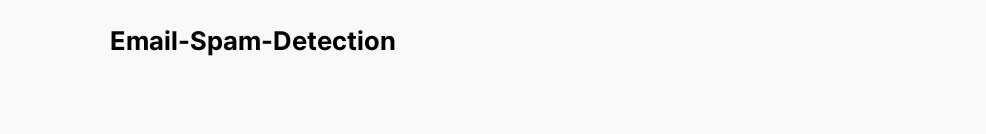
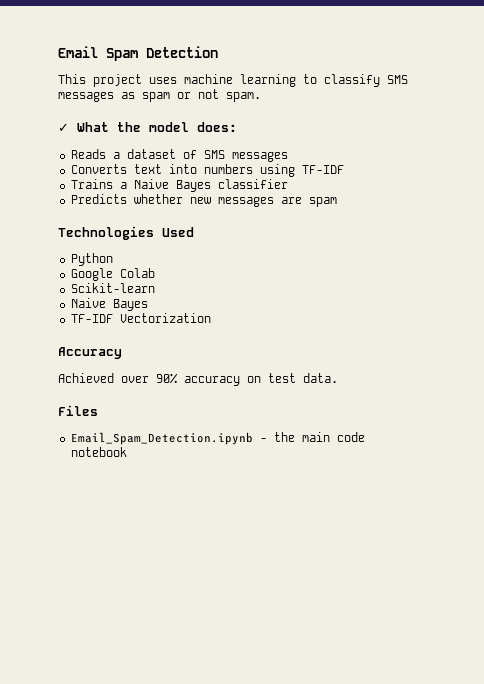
- Email-Spam-Detection
+ Email Spam Detection
+ This project uses machine learning to classify SMS messages as spam or not spam.
+ ✓ What the model does:
+ Reads a dataset of SMS messages
+ Converts text into numbers using TF-IDF
+ Trains a Naive Bayes classifier
+ Predicts whether new messages are spam
+ Technologies Used
+ Python
+ Google Colab
+ Scikit-learn
+ Naive Bayes
+ TF-IDF Vectorization
+ Accuracy
+ Achieved over 90% accuracy on test data.
+ Files
+ Email_Spam_Detection.ipynb - the main code notebook

